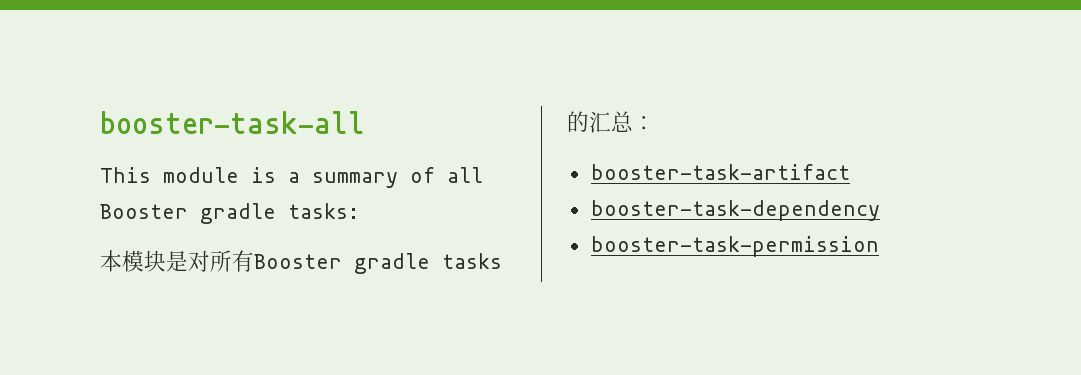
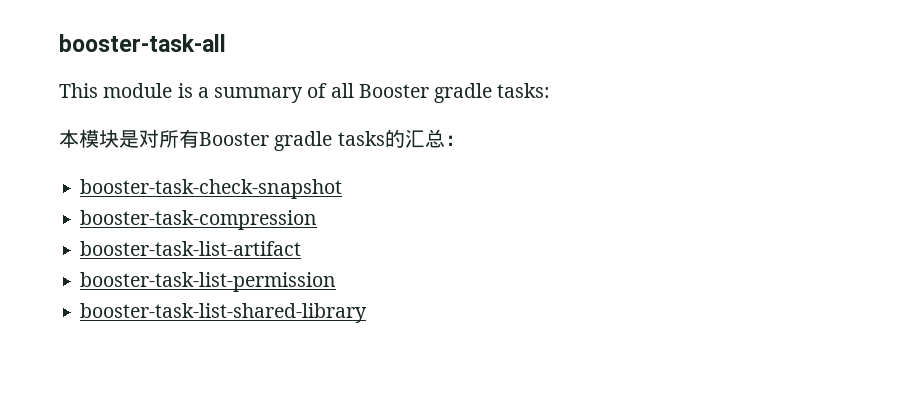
- booster-task-artifact
- booster-task-dependency
- booster-task-permission
+ booster-task-check-snapshot
+ booster-task-compression
+ booster-task-list-artifact
+ booster-task-list-permission
+ booster-task-list-shared-library

